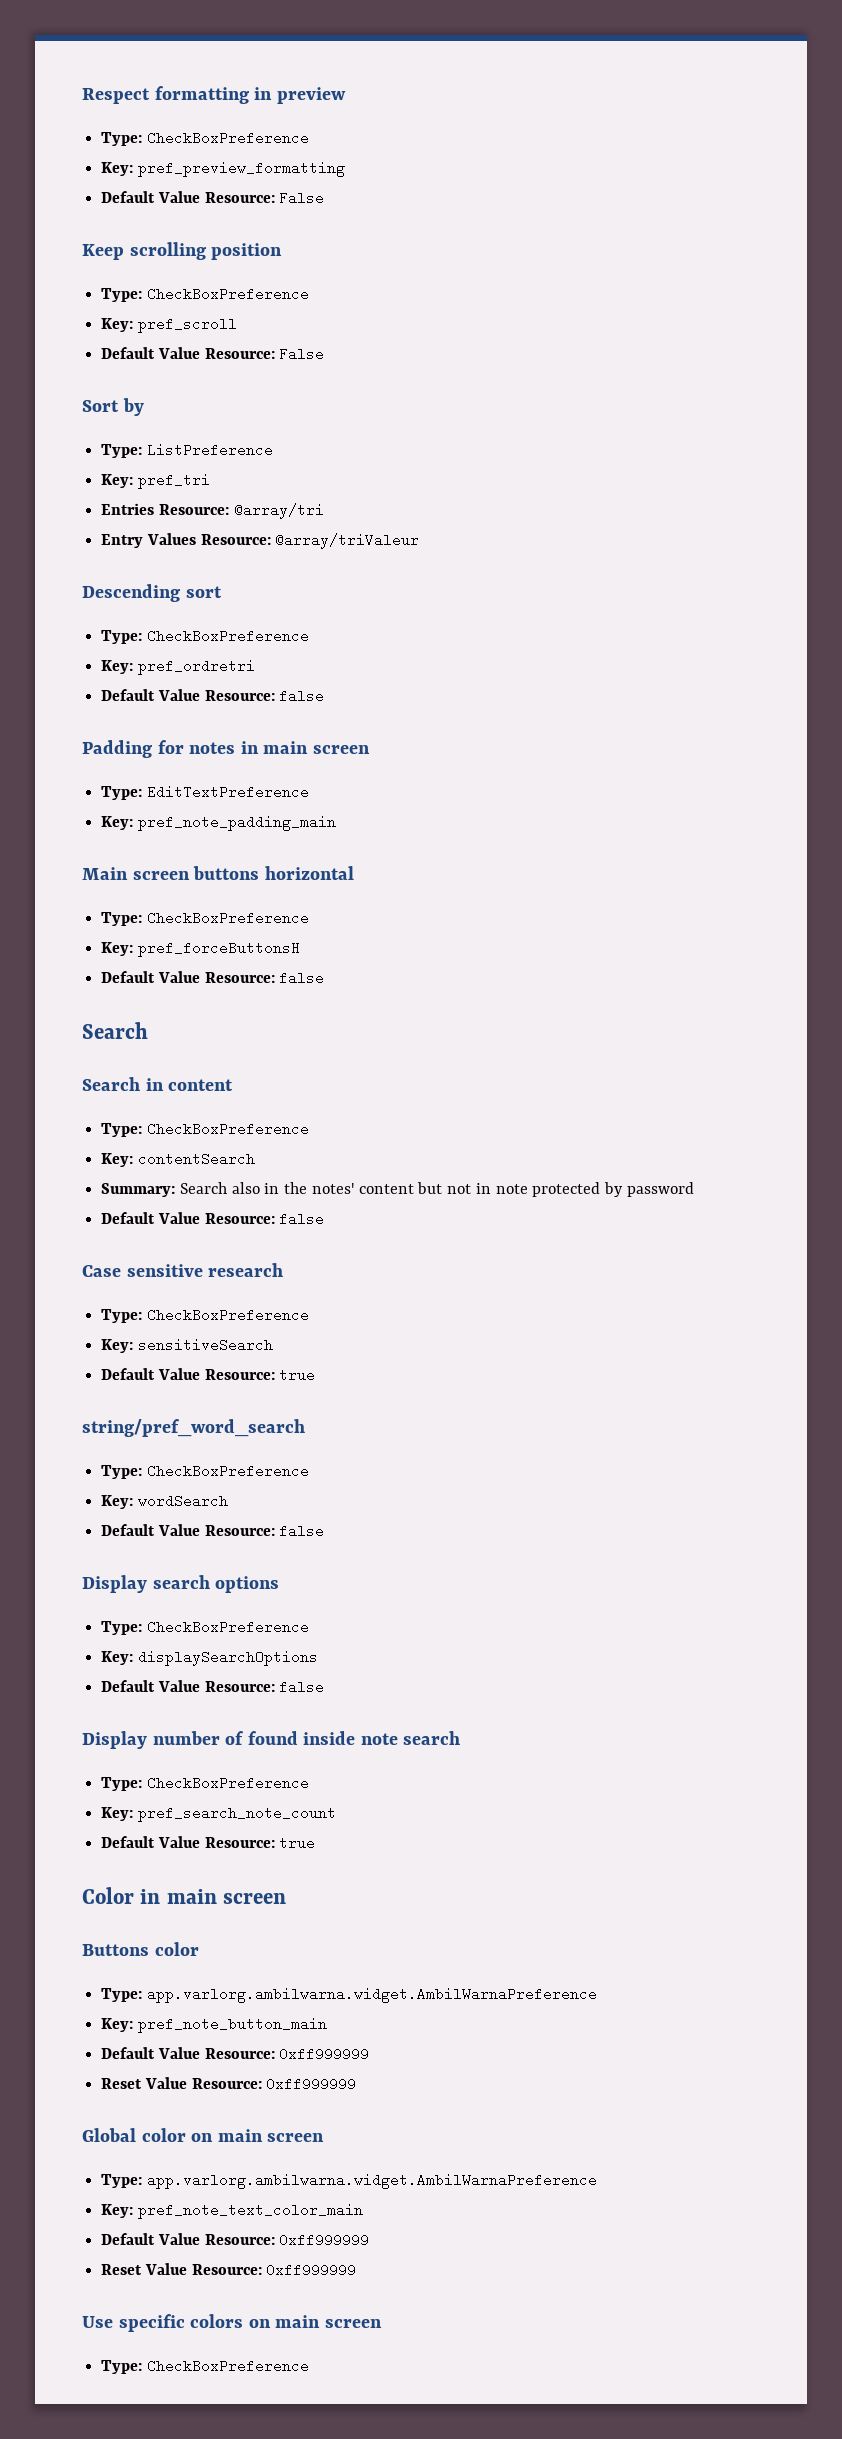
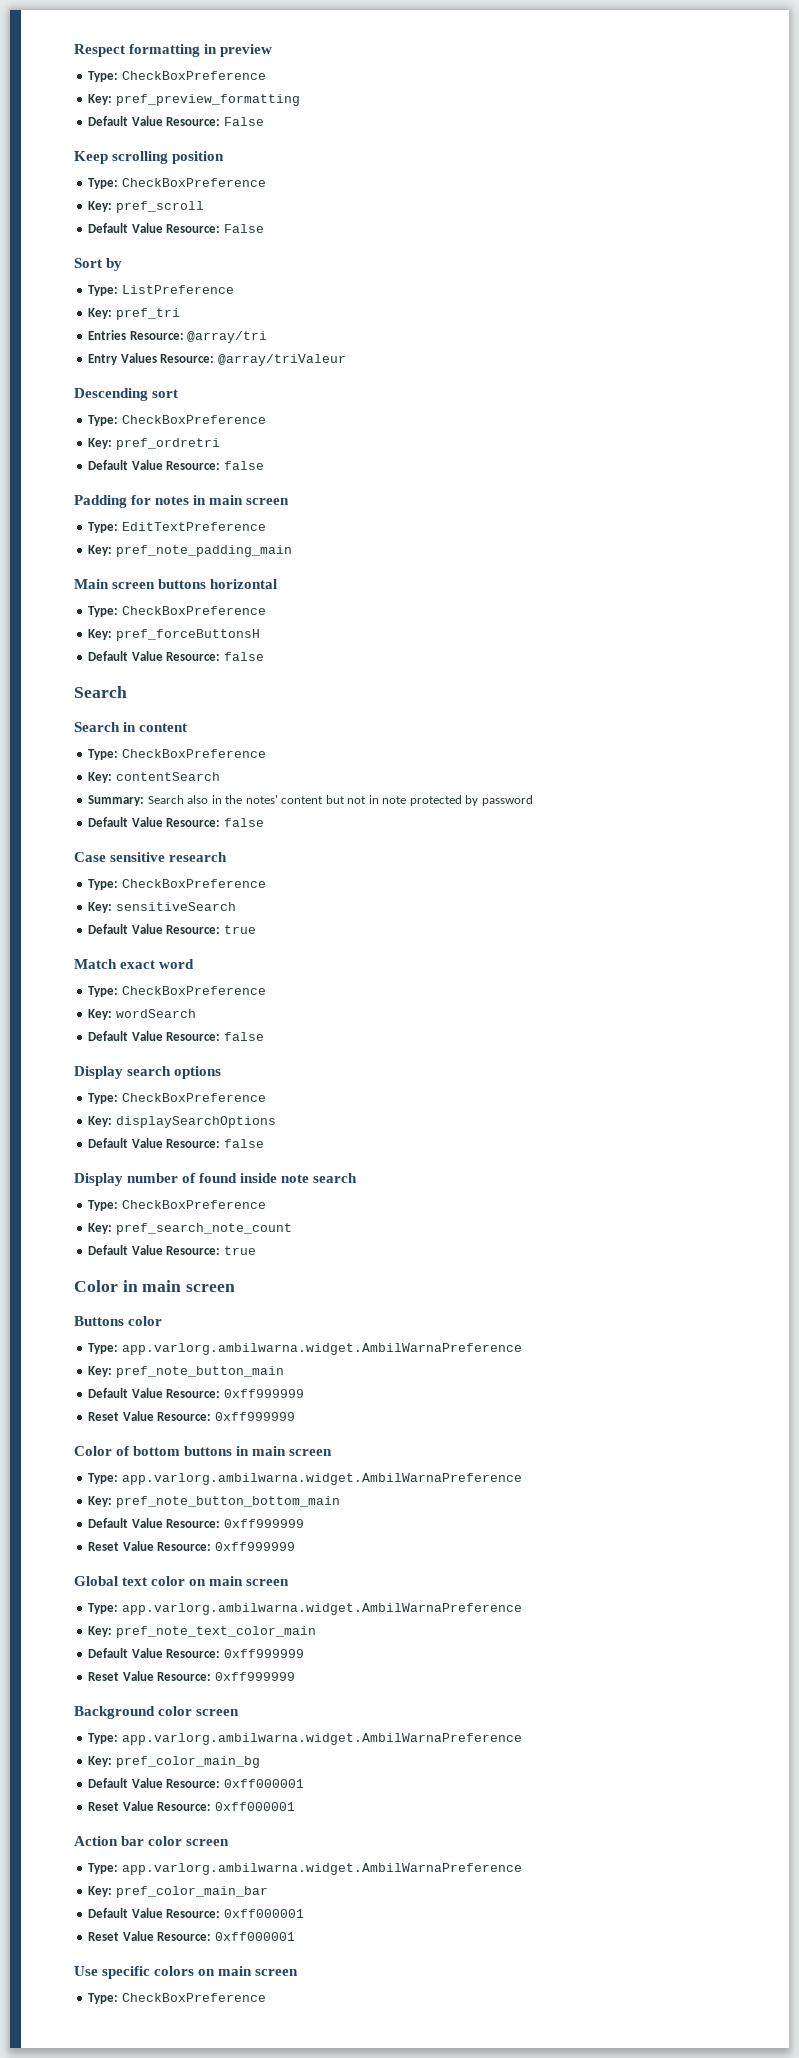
- string/pref_word_search
+ Match exact word
+ Color of bottom buttons in main screen
+ Type: app.varlorg.ambilwarna.widget.AmbilWarnaPreference
+ Key: pref_note_button_bottom_main
+ Default Value Resource: 0xff999999
+ Reset Value Resource: 0xff999999
- Global color on main screen
+ Global text color on main screen
+ Background color screen
+ Type: app.varlorg.ambilwarna.widget.AmbilWarnaPreference
+ Key: pref_color_main_bg
+ Default Value Resource: 0xff000001
+ Reset Value Resource: 0xff000001
+ Action bar color screen
+ Type: app.varlorg.ambilwarna.widget.AmbilWarnaPreference
+ Key: pref_color_main_bar
+ Default Value Resource: 0xff000001
+ Reset Value Resource: 0xff000001

